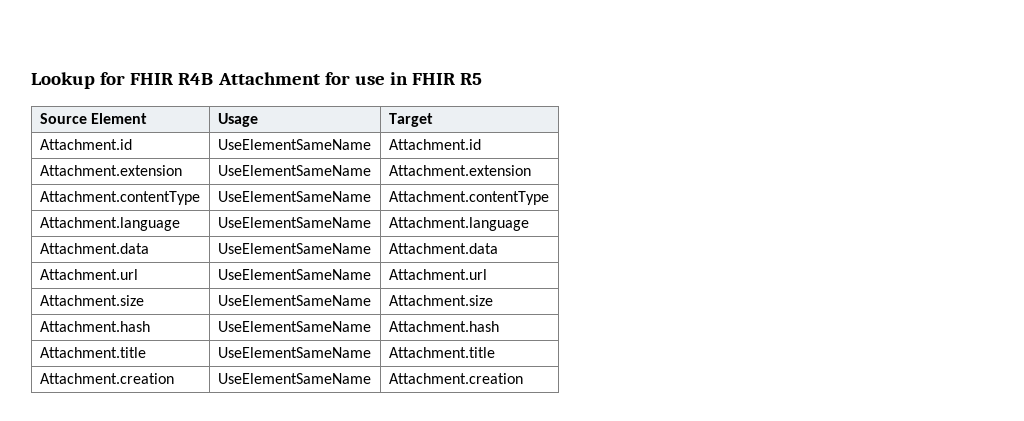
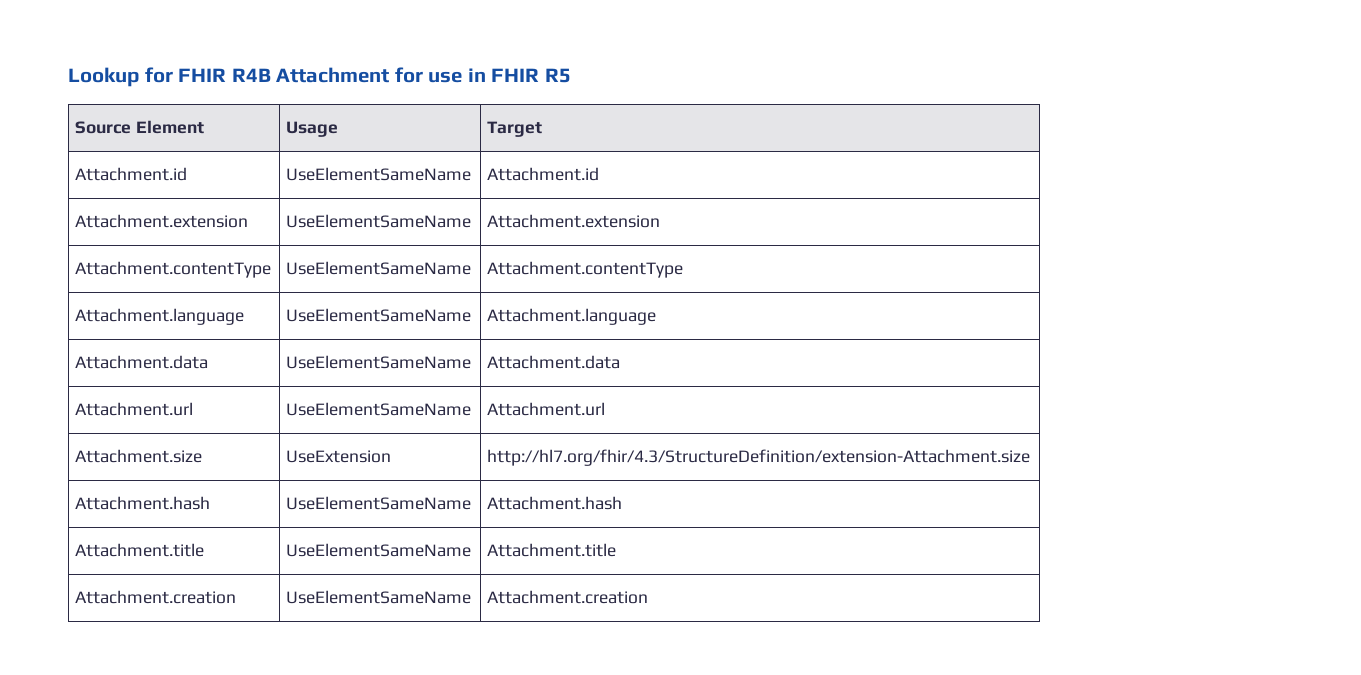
- Attachment.size | UseElementSameName | Attachment.size
+ Attachment.size | UseExtension | http://hl7.org/fhir/4.3/StructureDefinition/extension-Attachment.size

